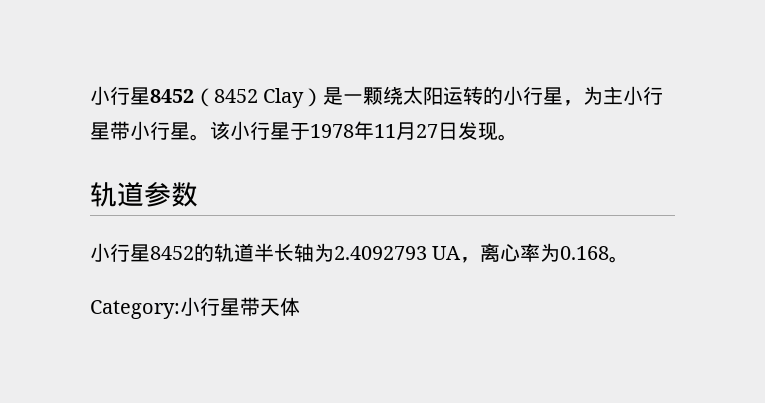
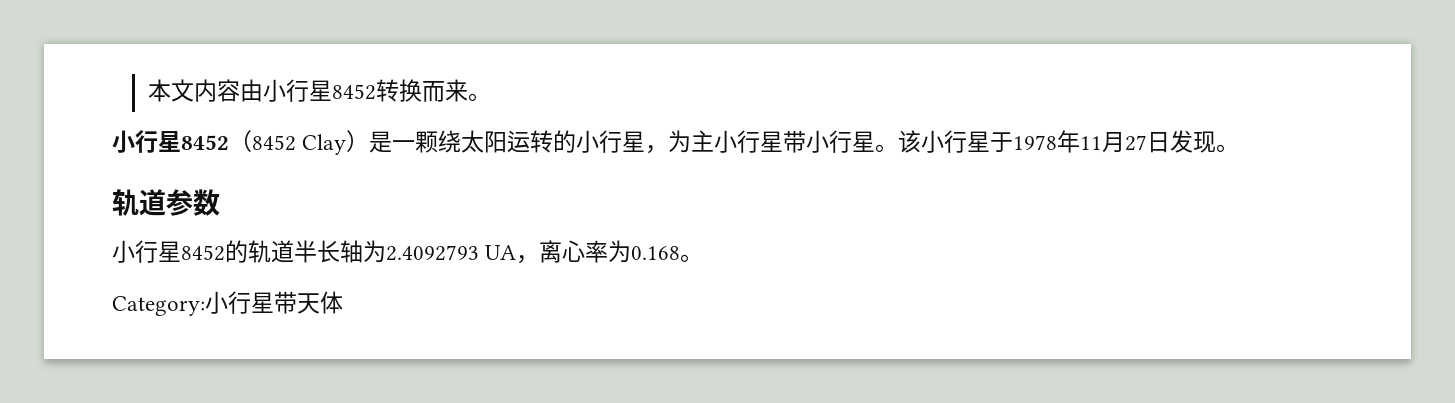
+ 本文内容由小行星8452转换而来。

